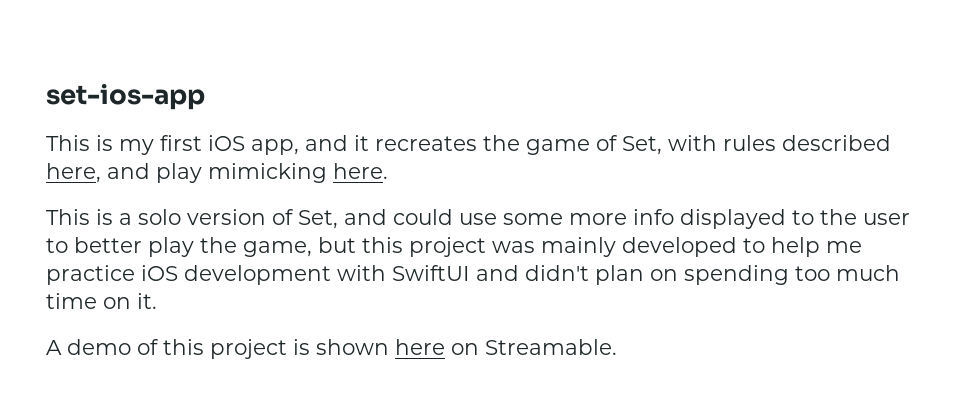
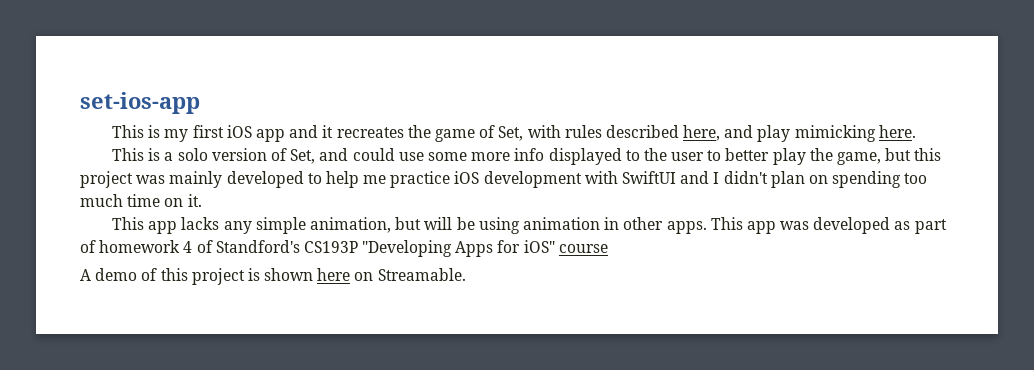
- This is my first iOS app, and it recreates the game of Set, with rules described here, and play mimicking here.
+ This is my first iOS app and it recreates the game of Set, with rules described here, and play mimicking here.
- This is a solo version of Set, and could use some more info displayed to the user to better play the game, but this project was mainly developed to help me practice iOS development with SwiftUI and didn't plan on spending too much time on it.
+ This is a solo version of Set, and could use some more info displayed to the user to better play the game, but this project was mainly developed to help me practice iOS development with SwiftUI and I didn't plan on spending too much time on it.
+ This app lacks any simple animation, but will be using animation in other apps. This app was developed as part of homework 4 of Standford's CS193P "Developing Apps for iOS" course

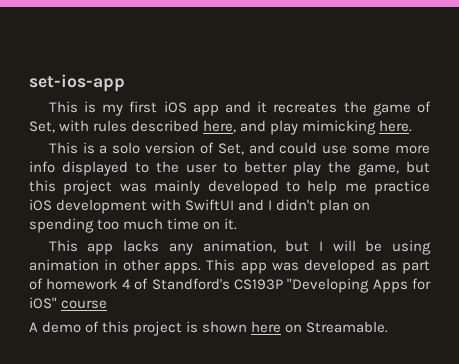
- This app lacks any simple animation, but will be using animation in other apps.
+ This app lacks any animation, but I will be using animation in other apps.

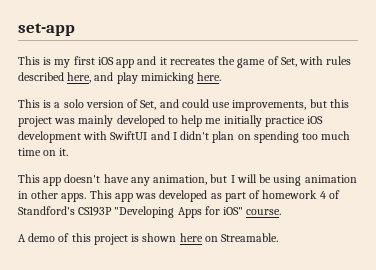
- set-ios-app
+ set-app
- This is a solo version of Set, and could use some more info displayed to the user to better play the game, but this project was mainly developed to help me practice iOS development with SwiftUI and I didn't plan on spending too much time on it.
+ This is a solo version of Set, and could use improvements, but this project was mainly developed to help me initially practice iOS development with SwiftUI and I didn't plan on spending too much time on it.
- This app lacks any animation, but I will be using animation in other apps.
+ This app doesn't have any animation, but I will be using animation in other apps.
- This app was developed as part of homework 4 of Standford's CS193P "Developing Apps for iOS" course
+ This app was developed as part of homework 4 of Standford's CS193P "Developing Apps for iOS" course.

